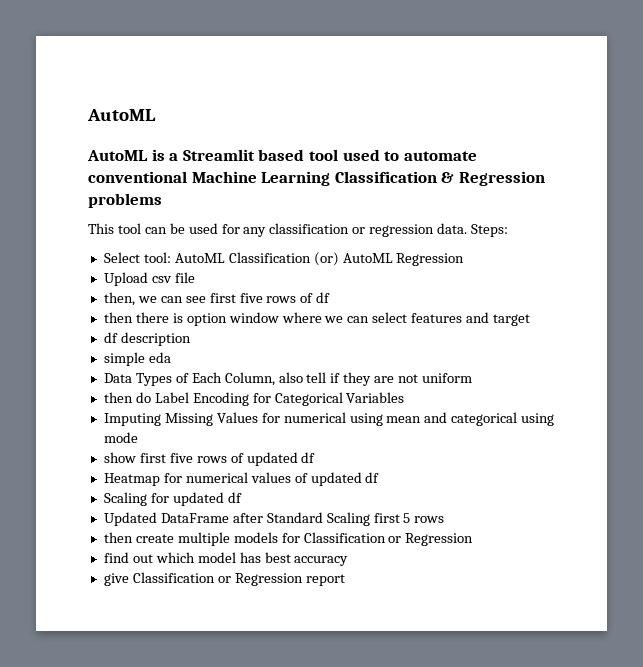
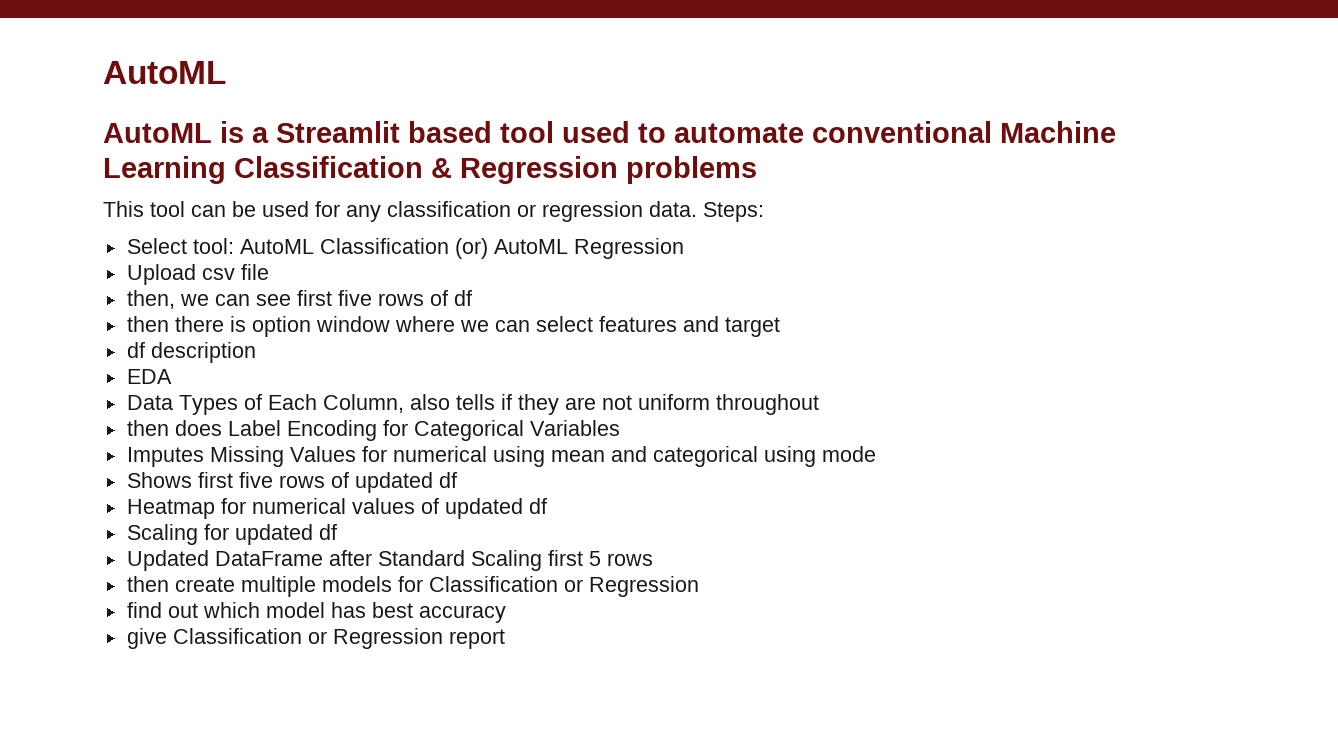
- simple eda
+ EDA
- Data Types of Each Column, also tell if they are not uniform
- then do Label Encoding for Categorical Variables
+ Data Types of Each Column, also tells if they are not uniform throughout
+ then does Label Encoding for Categorical Variables
- Imputing Missing Values for numerical using mean and categorical using mode
+ Imputes Missing Values for numerical using mean and categorical using mode
- show first five rows of updated df
+ Shows first five rows of updated df

